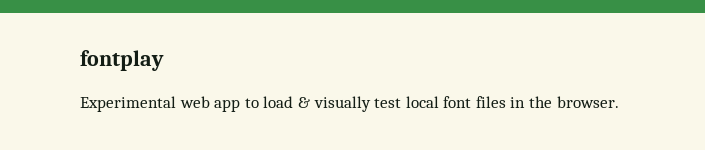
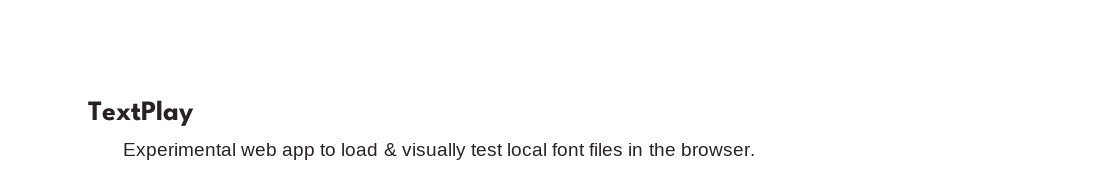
- fontplay
+ TextPlay

